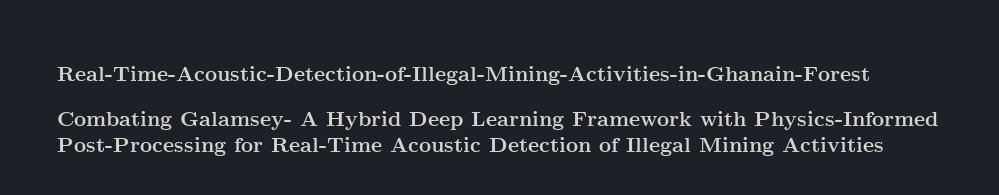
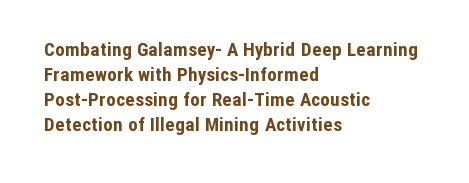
- Real-Time-Acoustic-Detection-of-Illegal-Mining-Activities-in-Ghanain-Forest

